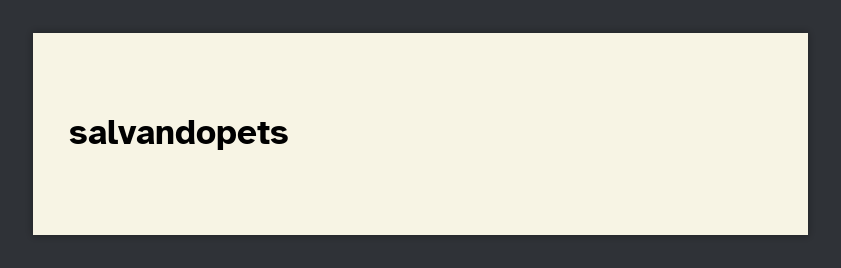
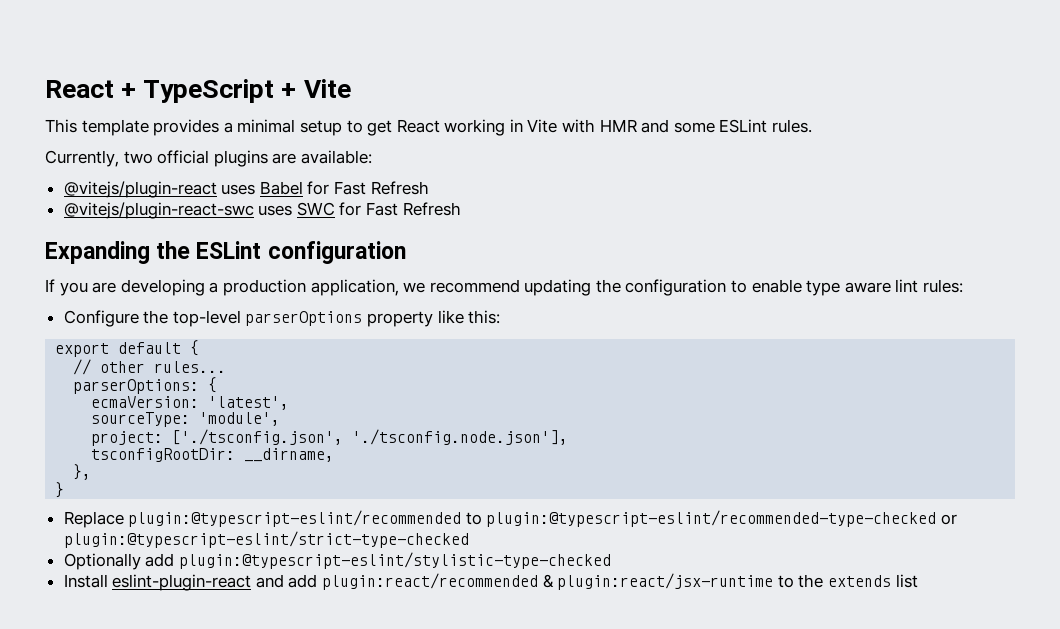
- salvandopets
+ React + TypeScript + Vite
+ This template provides a minimal setup to get React working in Vite with HMR and some ESLint rules.
+ Currently, two official plugins are available:
+ @vitejs/plugin-react uses Babel for Fast Refresh
+ @vitejs/plugin-react-swc uses SWC for Fast Refresh
+ Expanding the ESLint configuration
+ If you are developing a production application, we recommend updating the configuration to enable type aware lint rules:
+ Configure the top-level parserOptions property like this:
+ export default {
+ // other rules...
+ parserOptions: {
+ ecmaVersion: 'latest',
+ sourceType: 'module',
+ project: ['./tsconfig.json', './tsconfig.node.json'],
+ tsconfigRootDir: __dirname,
+ },
+ }
+ Replace plugin:@typescript-eslint/recommended to plugin:@typescript-eslint/recommended-type-checked or plugin:@typescript-eslint/strict-type-checked
+ Optionally add plugin:@typescript-eslint/stylistic-type-checked
+ Install eslint-plugin-react and add plugin:react/recommended & plugin:react/jsx-runtime to the extends list

